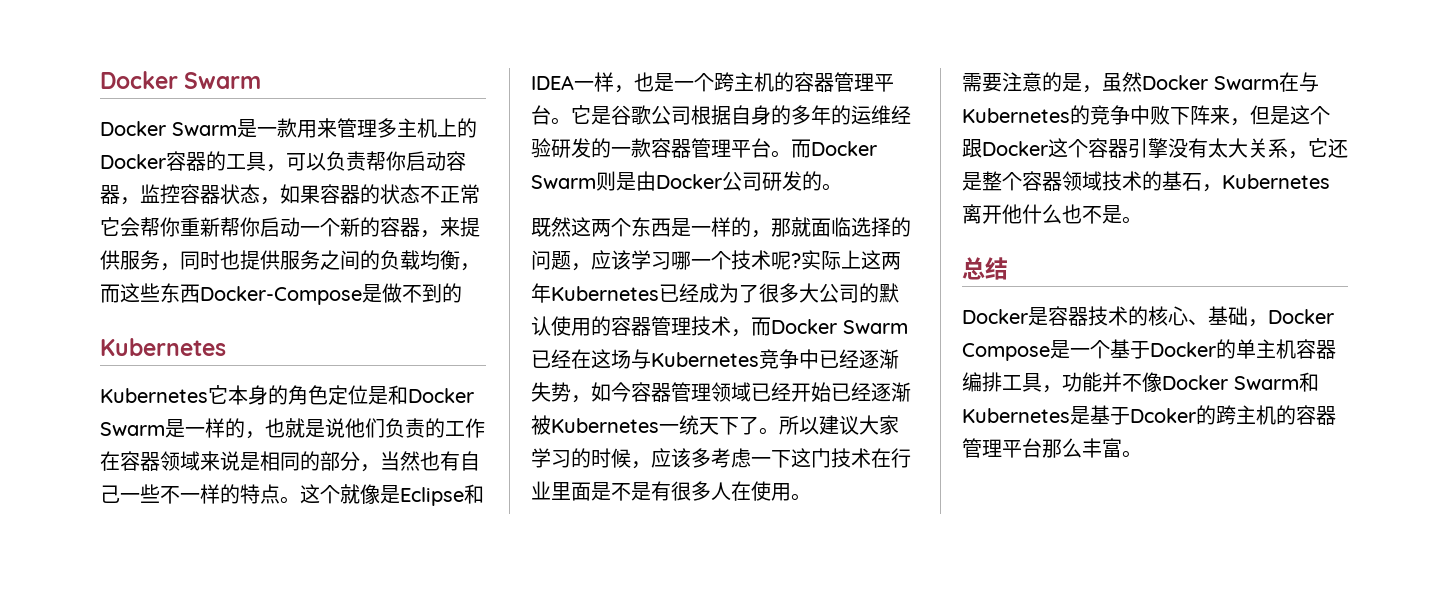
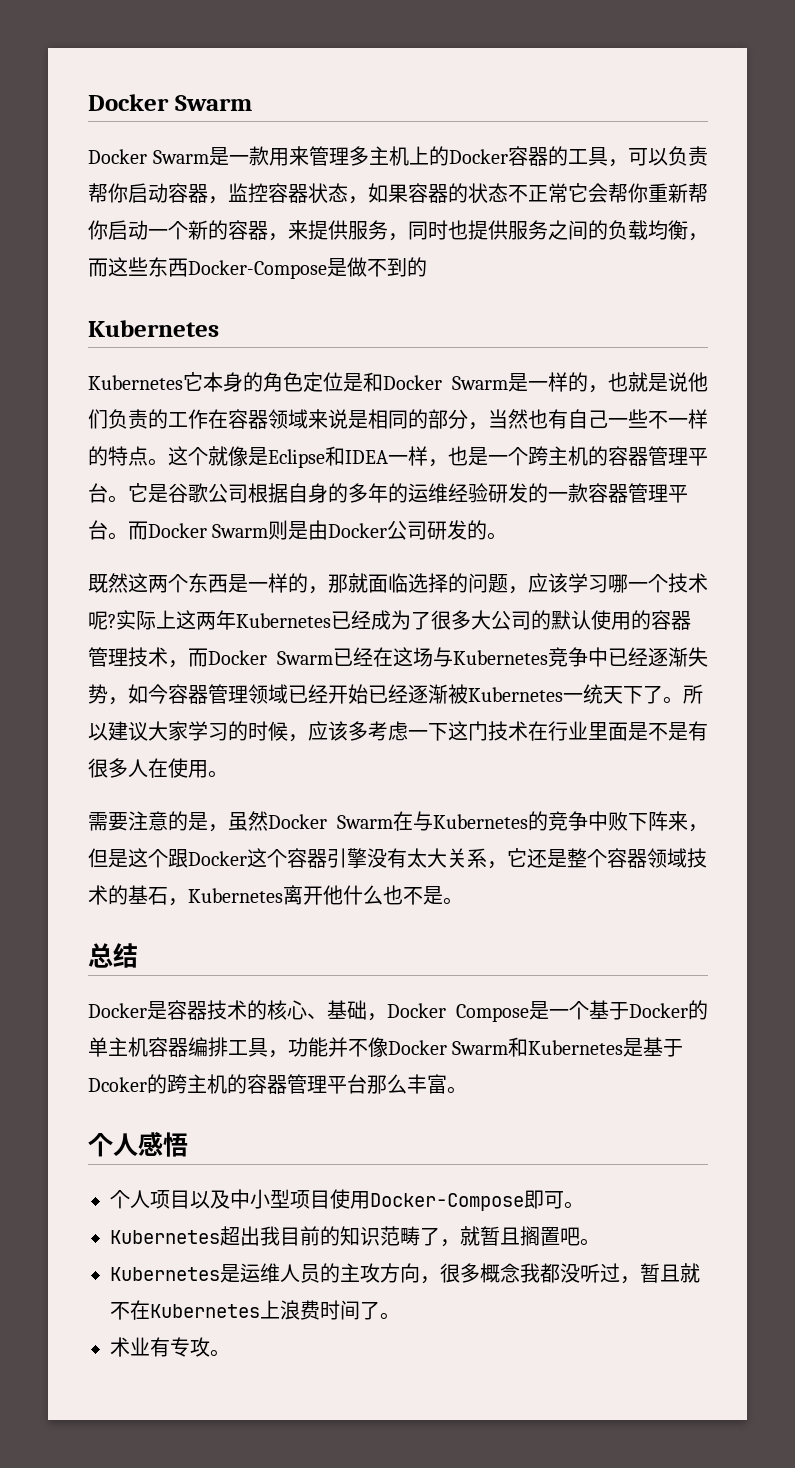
+ 个人感悟
+ 个人项目以及中小型项目使用Docker-Compose即可。
+ Kubernetes超出我目前的知识范畴了，就暂且搁置吧。
+ Kubernetes是运维人员的主攻方向，很多概念我都没听过，暂且就不在Kubernetes上浪费时间了。
+ 术业有专攻。

